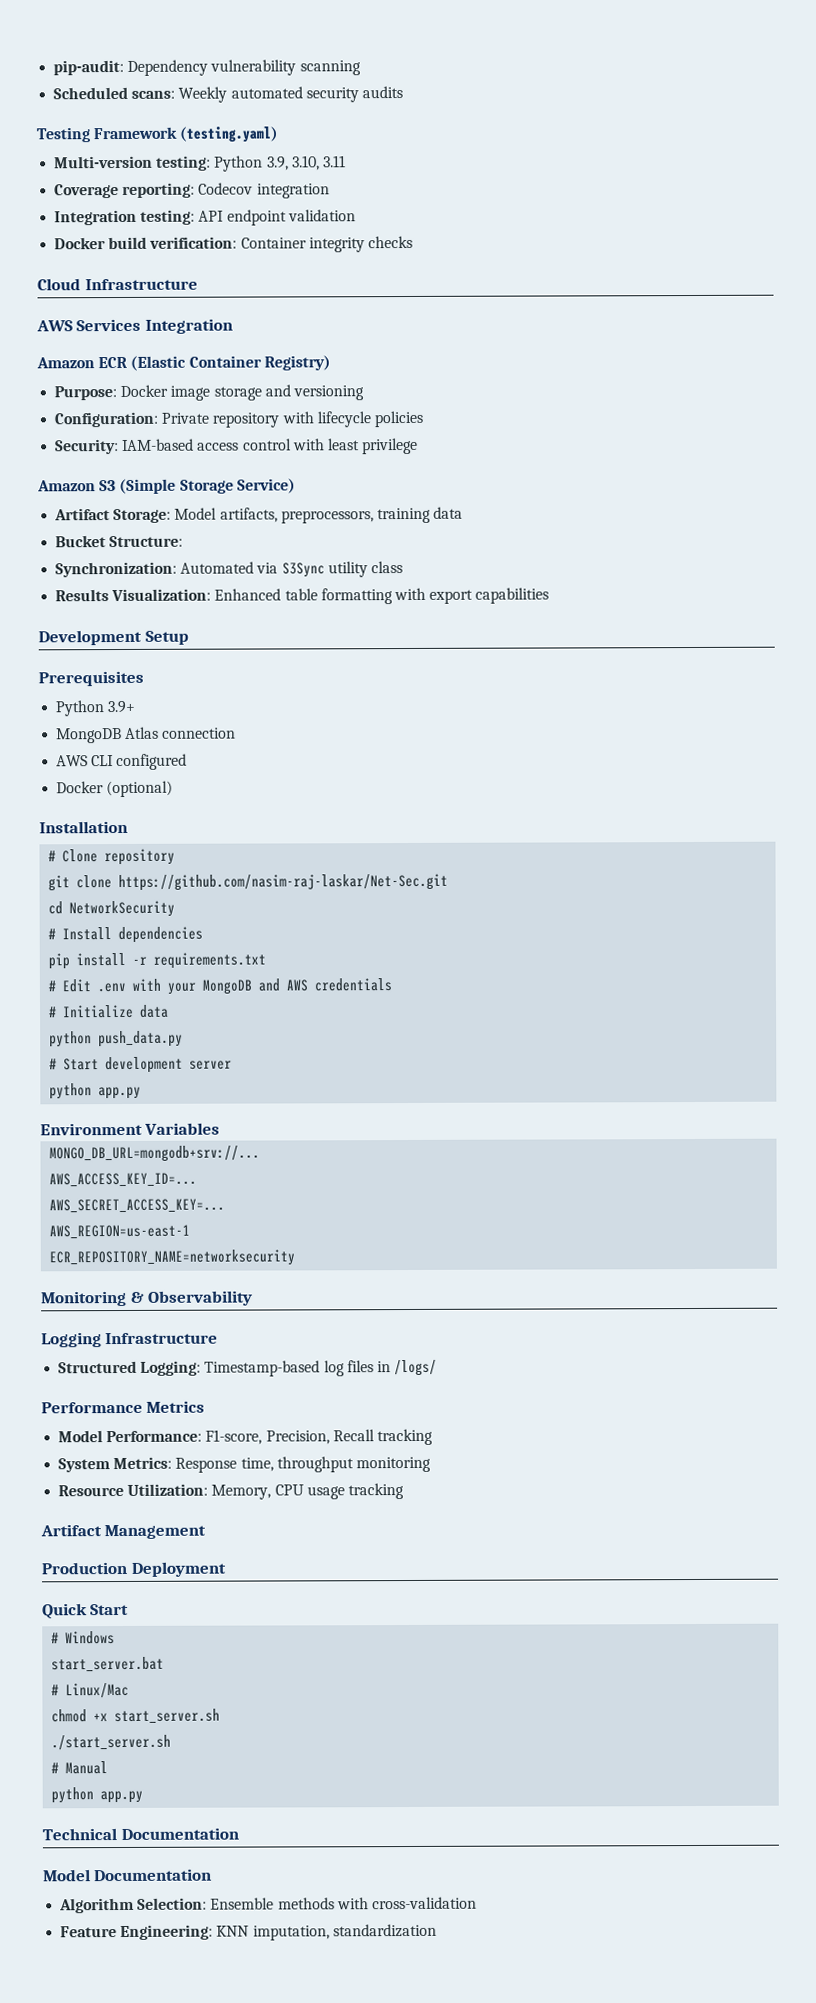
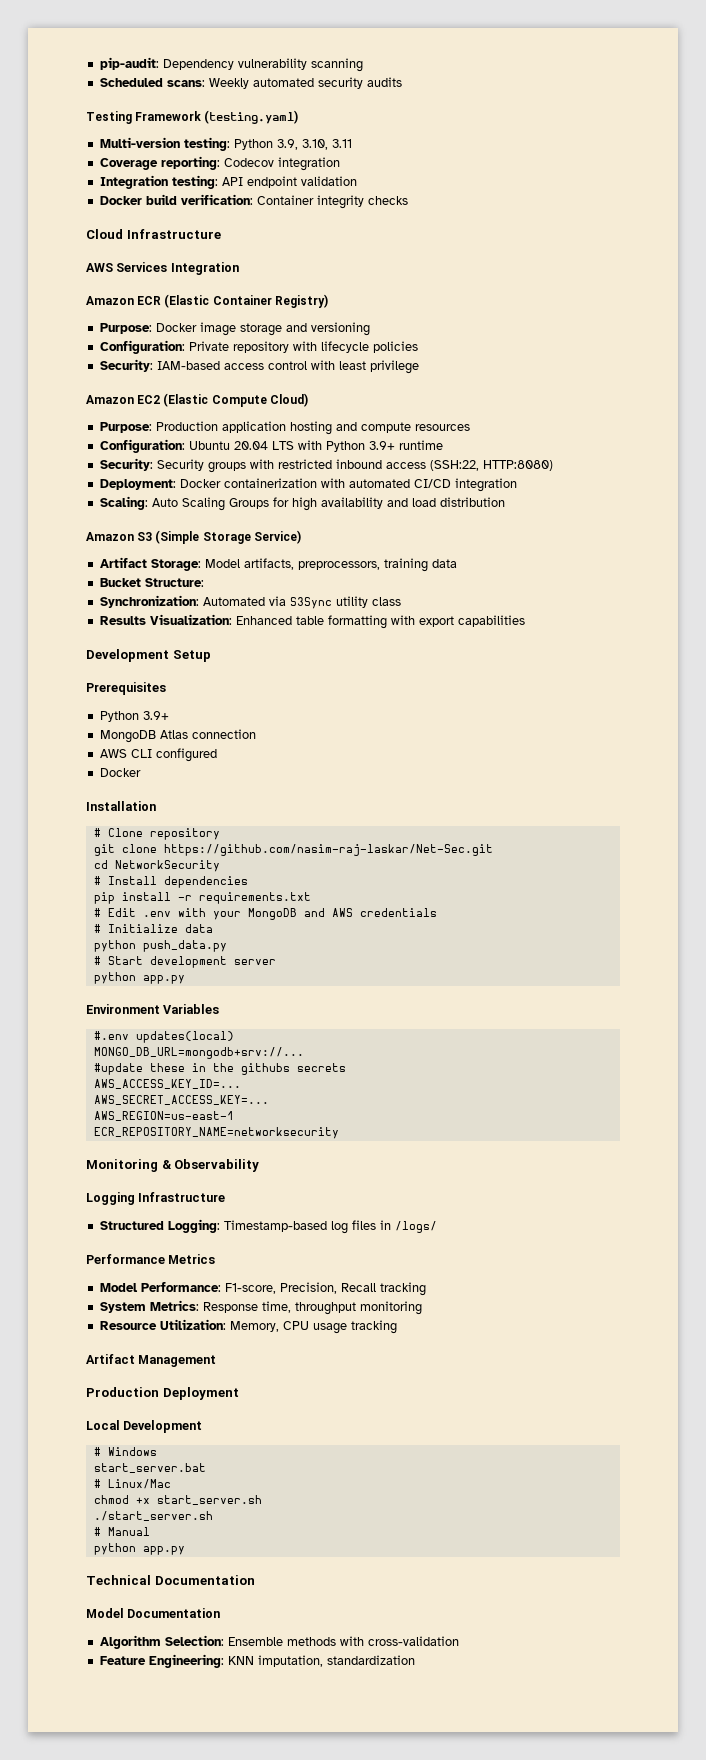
+ Amazon EC2 (Elastic Compute Cloud)
+ Purpose: Production application hosting and compute resources
+ Configuration: Ubuntu 20.04 LTS with Python 3.9+ runtime
+ Security: Security groups with restricted inbound access (SSH:22, HTTP:8080)
+ Deployment: Docker containerization with automated CI/CD integration
+ Scaling: Auto Scaling Groups for high availability and load distribution
  AWS CLI configured
- Docker (optional)
+ Docker
+ #.env updates(local)
+ #update these in the githubs secrets
- Quick Start
+ Local Development

